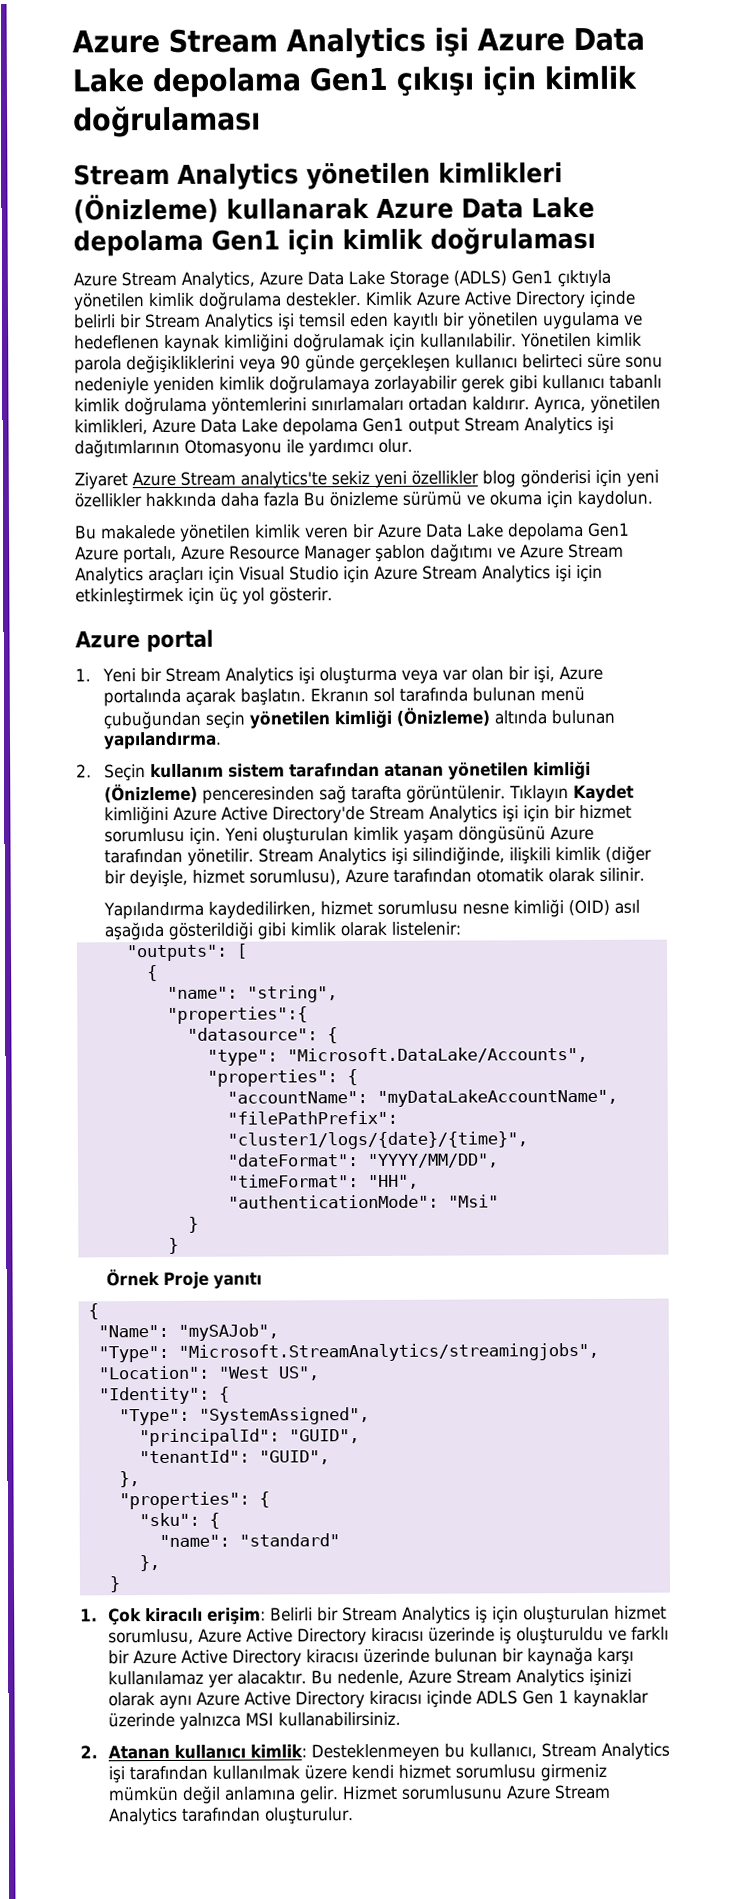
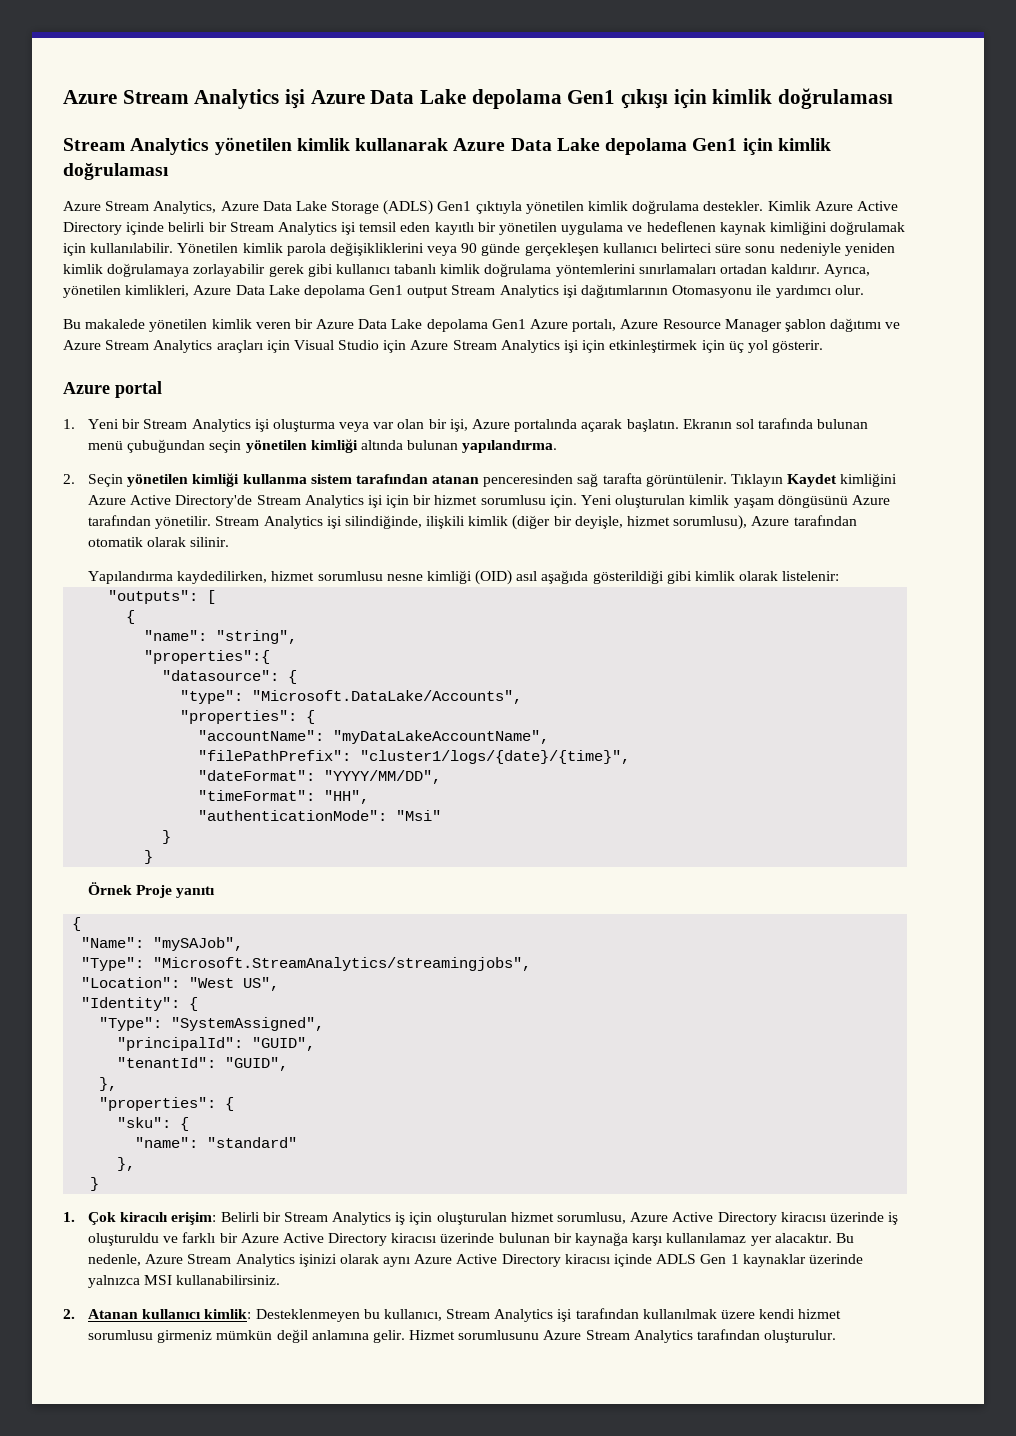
- Stream Analytics yönetilen kimlikleri (Önizleme) kullanarak Azure Data Lake depolama Gen1 için kimlik doğrulaması
+ Stream Analytics yönetilen kimlik kullanarak Azure Data Lake depolama Gen1 için kimlik doğrulaması
- Ziyaret Azure Stream analytics'te sekiz yeni özellikler blog gönderisi için yeni özellikler hakkında daha fazla Bu önizleme sürümü ve okuma için kaydolun.
- Ekranın sol tarafında bulunan menü çubuğundan seçin yönetilen kimliği (Önizleme) altında bulunan yapılandırma.
+ Ekranın sol tarafında bulunan menü çubuğundan seçin yönetilen kimliği altında bulunan yapılandırma.
- 2. Seçin kullanım sistem tarafından atanan yönetilen kimliği (Önizleme) penceresinden sağ tarafta görüntülenir.
+ 2. Seçin yönetilen kimliği kullanma sistem tarafından atanan penceresinden sağ tarafta görüntülenir.

